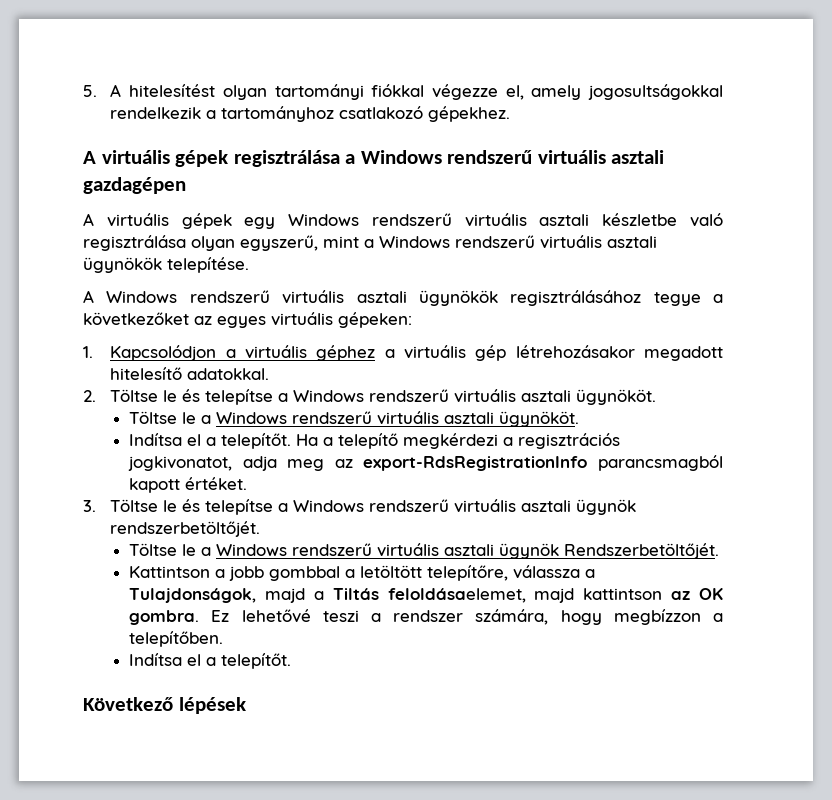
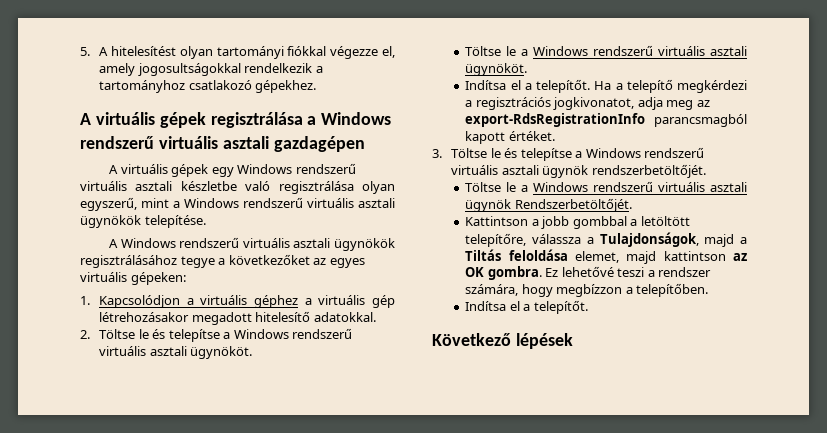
- Kattintson a jobb gombbal a letöltött telepítőre, válassza a Tulajdonságok, majd a Tiltás feloldásaelemet, majd kattintson az OK gombra.
+ Kattintson a jobb gombbal a letöltött telepítőre, válassza a Tulajdonságok, majd a Tiltás feloldása elemet, majd kattintson az OK gombra.

